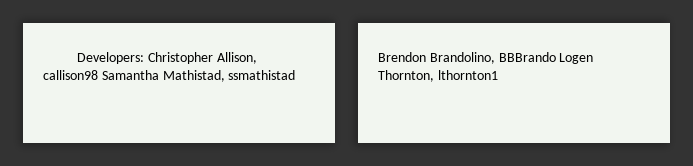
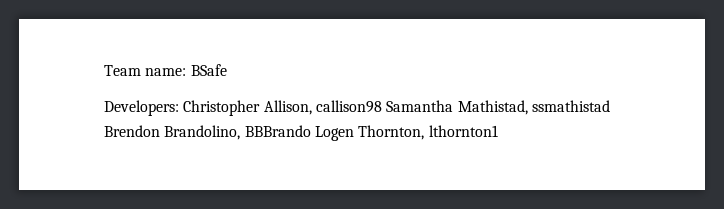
+ Team name: BSafe

